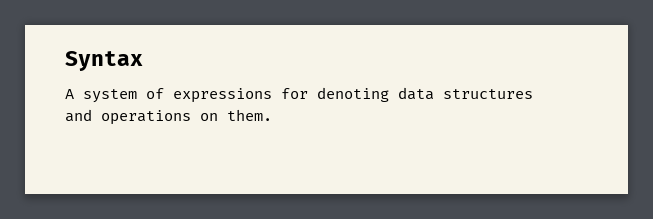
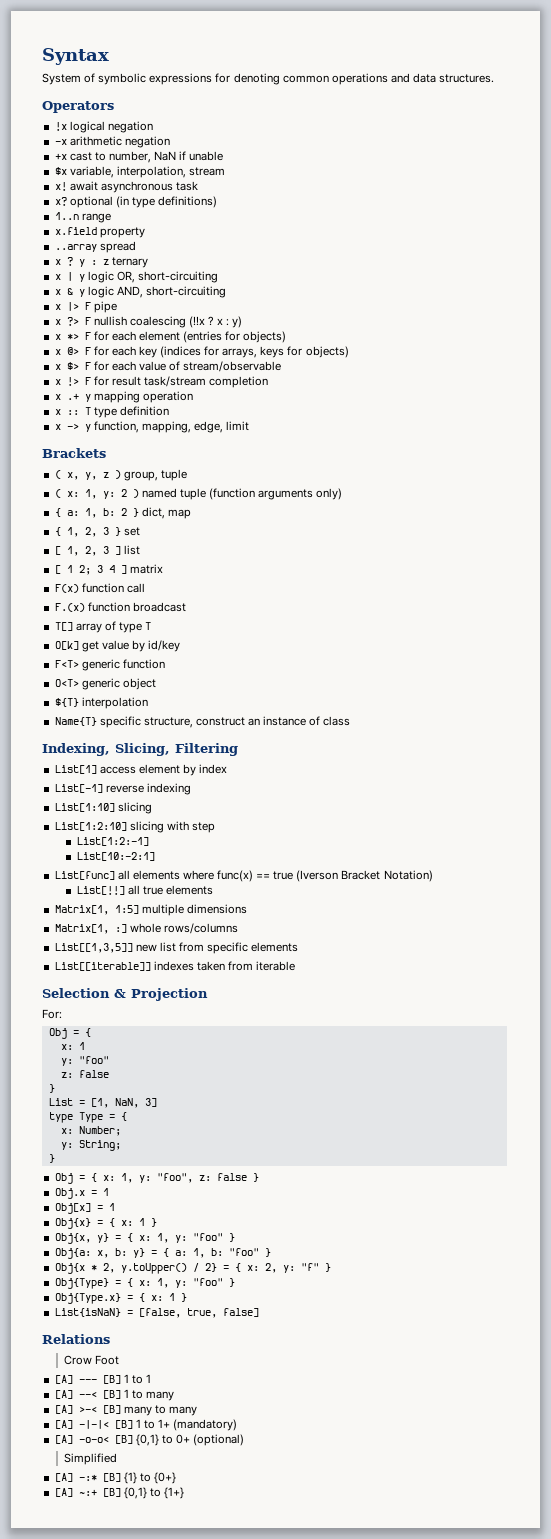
- A system of expressions for denoting data structures and operations on them.
+ System of symbolic expressions for denoting common operations and data structures.
+ Operators
+ !x logical negation
+ -x arithmetic negation
+ +x cast to number, NaN if unable
+ $x variable, interpolation, stream
+ x! await asynchronous task
+ x? optional (in type definitions)
+ 1..n range
+ x.field property
+ ..array spread
+ x ? y : z ternary
+ x | y logic OR, short-circuiting
+ x & y logic AND, short-circuiting
+ x |> F pipe
+ x ?> F nullish coalescing (!!x ? x : y)
+ x *> F for each element (entries for objects)
+ x @> F for each key (indices for arrays, keys for objects)
+ x $> F for each value of stream/observable
+ x !> F for result task/stream completion
+ x .+ y mapping operation
+ x :: T type definition
+ x -> y function, mapping, edge, limit
+ Brackets
+ ( x, y, z ) group, tuple
+ ( x: 1, y: 2 ) named tuple (function arguments only)
+ { a: 1, b: 2 } dict, map
+ { 1, 2, 3 } set
+ [ 1, 2, 3 ] list
+ [ 1 2; 3 4 ] matrix
+ F(x) function call
+ F.(x) function broadcast
+ T[] array of type T
+ O[k] get value by id/key
+ F<T> generic function
+ O<T> generic object
+ ${T} interpolation
+ Name{T} specific structure, construct an instance of class
+ Indexing, Slicing, Filtering
+ List[1] access element by index
+ List[-1] reverse indexing
+ List[1:10] slicing
+ List[1:2:10] slicing with step
+ List[1:2:-1]
+ List[10:-2:1]
+ List[func] all elements where func(x) == true (Iverson Bracket Notation)
+ List[!!] all true elements
+ Matrix[1, 1:5] multiple dimensions
+ Matrix[1, :] whole rows/columns
+ List[[1,3,5]] new list from specific elements
+ List[[iterable]] indexes taken from iterable
+ Selection & Projection
+ For:
+ Obj = {
+ x: 1
+ y: "foo"
+ z: false
+ }
+ List = [1, NaN, 3]
+ type Type = {
+ x: Number;
+ y: String;
+ }
+ Obj = { x: 1, y: "foo", z: false }
+ Obj.x = 1
+ Obj[x] = 1
+ Obj{x} = { x: 1 }
+ Obj{x, y} = { x: 1, y: "foo" }
+ Obj{a: x, b: y} = { a: 1, b: "foo" }
+ Obj{x * 2, y.toUpper() / 2} = { x: 2, y: "f" }
+ Obj{Type} = { x: 1, y: "foo" }
+ Obj{Type.x} = { x: 1 }
+ List{isNaN} = [false, true, false]
+ Relations
+ Crow Foot
+ [A] --- [B] 1 to 1
+ [A] --< [B] 1 to many
+ [A] >-< [B] many to many
+ [A] -|-|< [B] 1 to 1+ (mandatory)
+ [A] -o-o< [B] {0,1} to 0+ (optional)
+ Simplified
+ [A] -:* [B] {1} to {0+}
+ [A] ~:+ [B] {0,1} to {1+}

